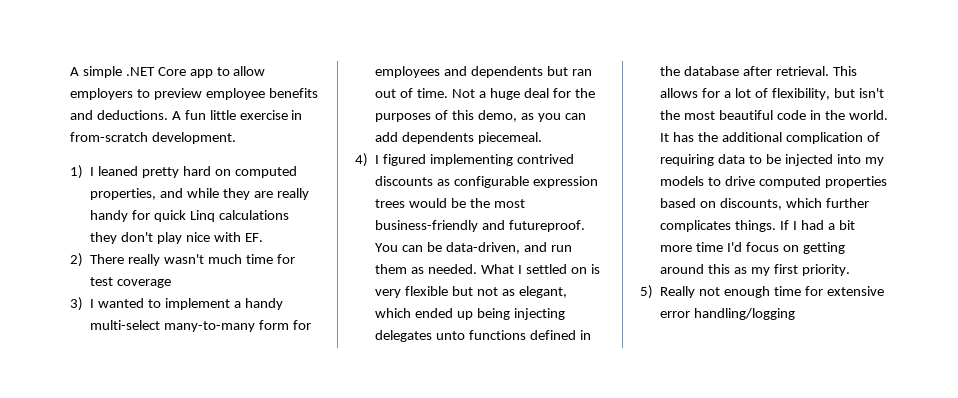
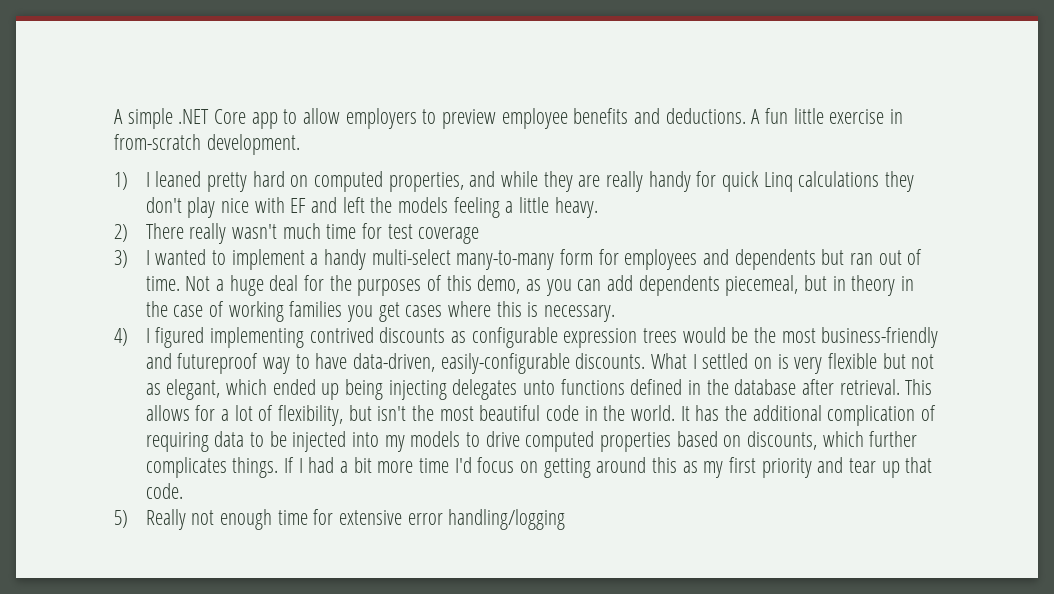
- 1) I leaned pretty hard on computed properties, and while they are really handy for quick Linq calculations they don't play nice with EF.
+ 1) I leaned pretty hard on computed properties, and while they are really handy for quick Linq calculations they don't play nice with EF and left the models feeling a little heavy.
- Not a huge deal for the purposes of this demo, as you can add dependents piecemeal.
+ Not a huge deal for the purposes of this demo, as you can add dependents piecemeal, but in theory in the case of working families you get cases where this is necessary.
- 4) I figured implementing contrived discounts as configurable expression trees would be the most business-friendly and futureproof. You can be data-driven, and run them as needed.
+ 4) I figured implementing contrived discounts as configurable expression trees would be the most business-friendly and futureproof way to have data-driven, easily-configurable discounts.
- If I had a bit more time I'd focus on getting around this as my first priority.
+ If I had a bit more time I'd focus on getting around this as my first priority and tear up that code.

